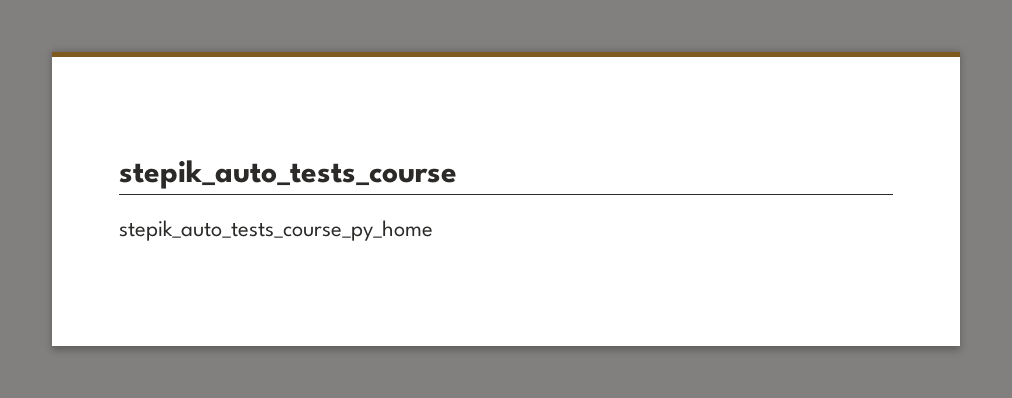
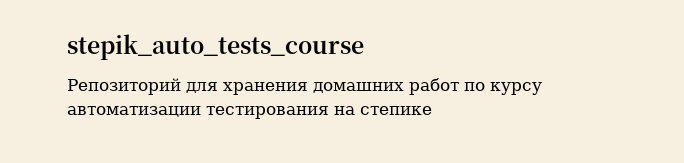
- stepik_auto_tests_course_py_home
+ Репозиторий для хранения домашних работ по курсу автоматизации тестирования на степике

